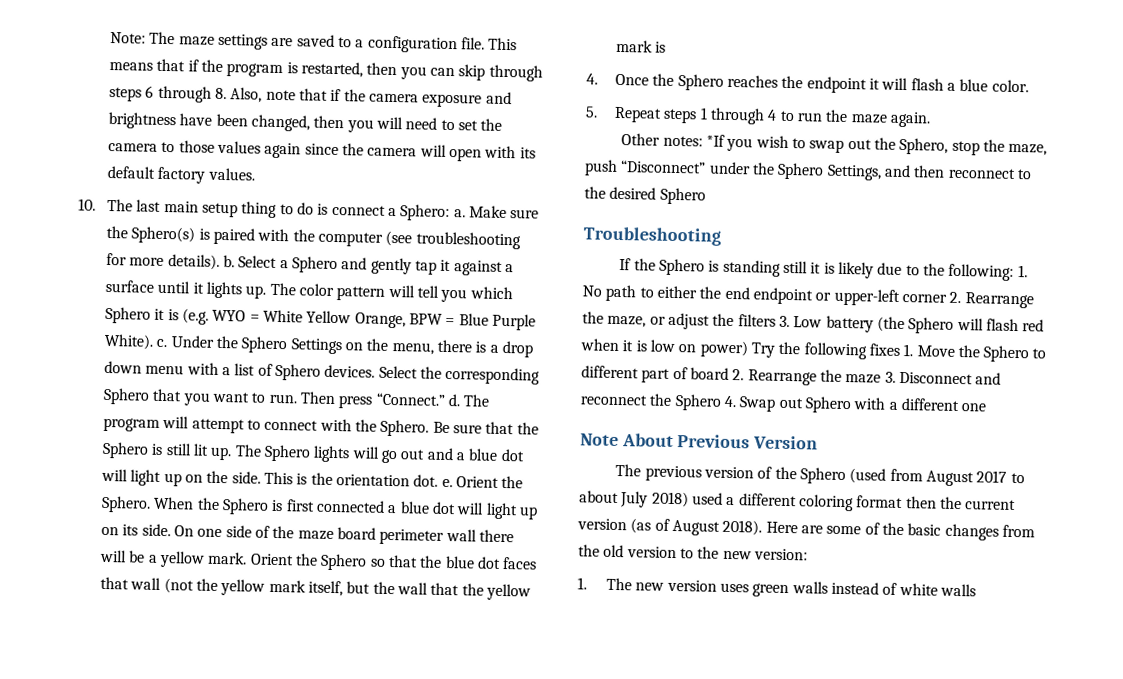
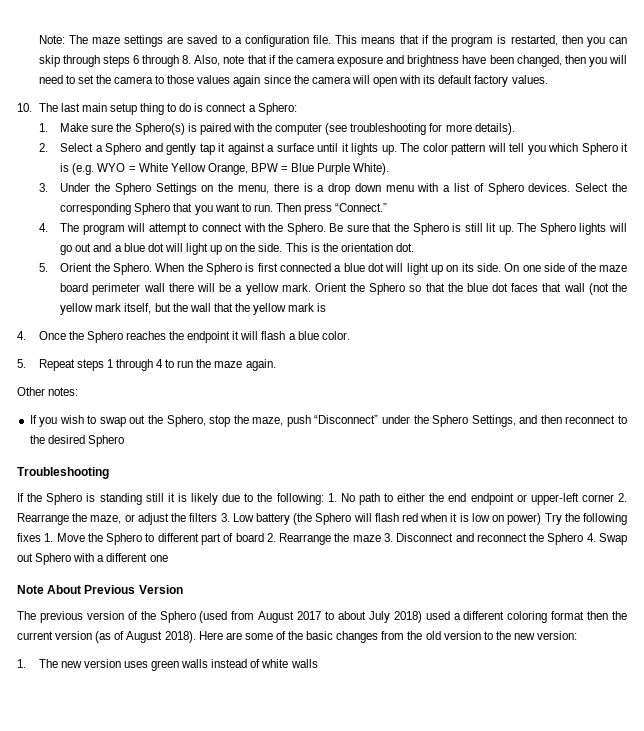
- 10. The last main setup thing to do is connect a Sphero: a. Make sure the Sphero(s) is paired with the computer (see troubleshooting for more details). b. Select a Sphero and gently tap it against a surface until it lights up.
+ 10. The last main setup thing to do is connect a Sphero:
+ 1. Make sure the Sphero(s) is paired with the computer (see troubleshooting for more details).
+ 2. Select a Sphero and gently tap it against a surface until it lights up.
- The color pattern will tell you which Sphero it is (e.g. WYO = White Yellow Orange, BPW = Blue Purple White). c. Under the Sphero Settings on the menu, there is a drop down menu with a list of Sphero devices.
+ The color pattern will tell you which Sphero it is (e.g. WYO = White Yellow Orange, BPW = Blue Purple White).
+ 3. Under the Sphero Settings on the menu, there is a drop down menu with a list of Sphero devices.
- Then press “Connect.” d. The program will attempt to connect with the Sphero.
+ Then press “Connect.”
+ 4. The program will attempt to connect with the Sphero.
- This is the orientation dot. e. Orient the Sphero.
+ This is the orientation dot.
+ 5. Orient the Sphero.
- Other notes: *If you wish to swap out the Sphero, stop the maze, push “Disconnect” under the Sphero Settings, and then reconnect to the desired Sphero
+ Other notes:
+ If you wish to swap out the Sphero, stop the maze, push “Disconnect” under the Sphero Settings, and then reconnect to the desired Sphero

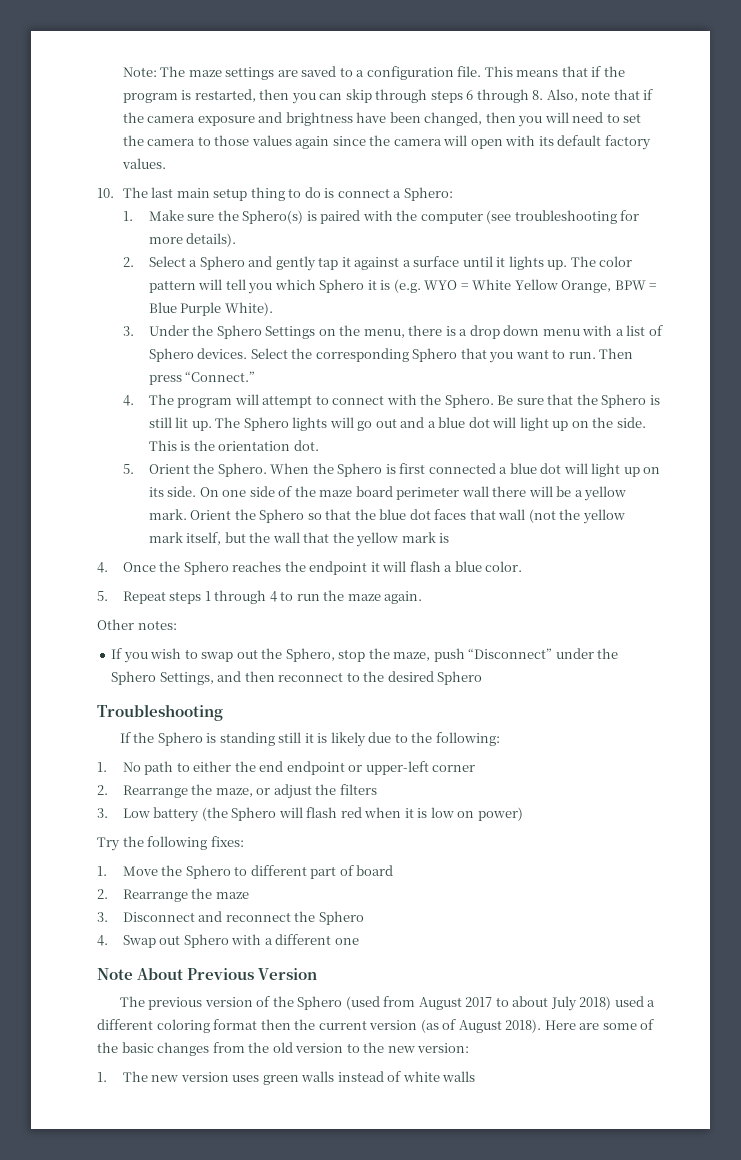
- If the Sphero is standing still it is likely due to the following: 1. No path to either the end endpoint or upper-left corner 2. Rearrange the maze, or adjust the filters 3. Low battery (the Sphero will flash red when it is low on power) Try the following fixes 1. Move the Sphero to different part of board 2. Rearrange the maze 3. Disconnect and reconnect the Sphero 4. Swap out Sphero with a different one
+ If the Sphero is standing still it is likely due to the following:
+ 1. No path to either the end endpoint or upper-left corner
+ 2. Rearrange the maze, or adjust the filters
+ 3. Low battery (the Sphero will flash red when it is low on power)
+ Try the following fixes:
+ 1. Move the Sphero to different part of board
+ 2. Rearrange the maze
+ 3. Disconnect and reconnect the Sphero
+ 4. Swap out Sphero with a different one

